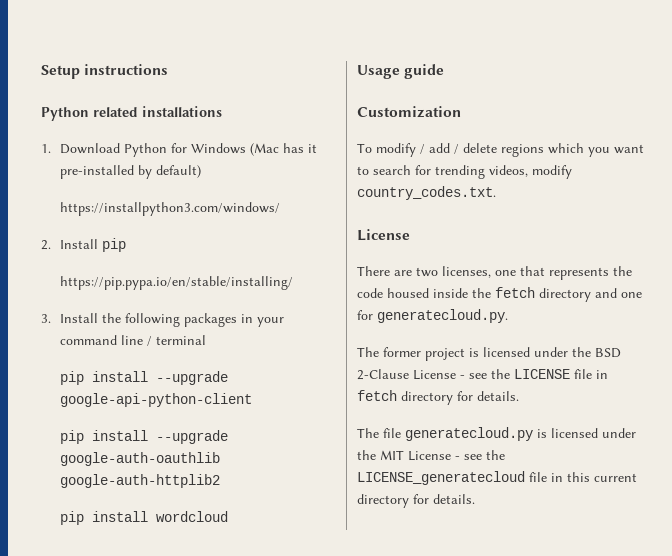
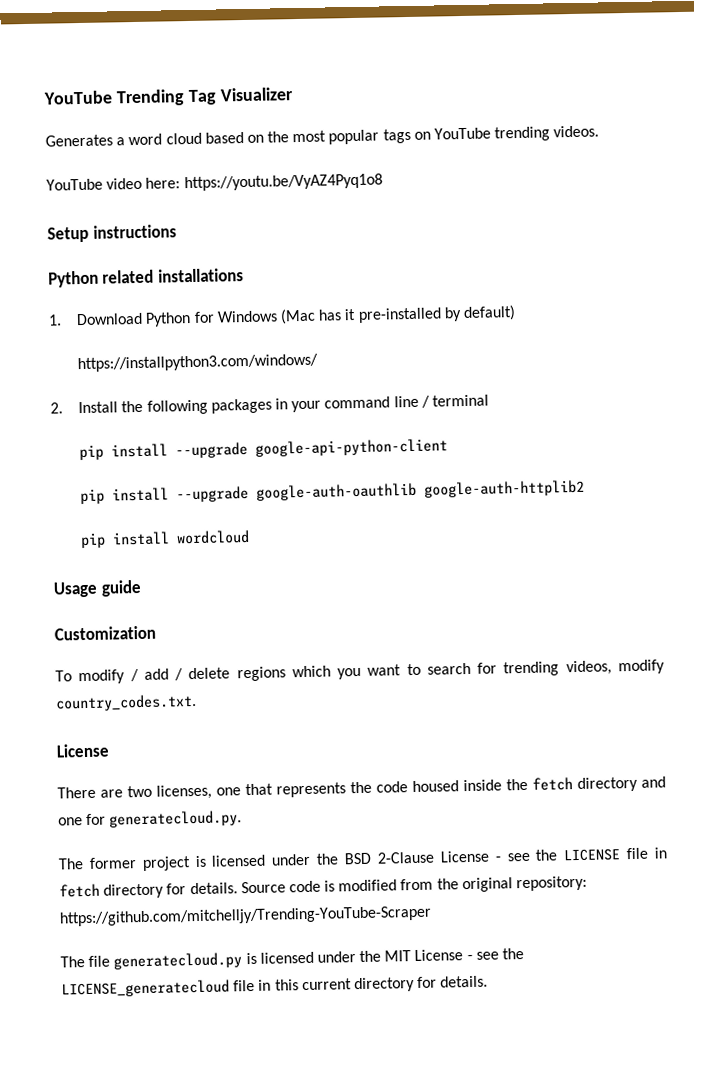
+ YouTube Trending Tag Visualizer
+ Generates a word cloud based on the most popular tags on YouTube trending videos.
+ YouTube video here: https://youtu.be/VyAZ4Pyq1o8
- 2. Install pip
- https://pip.pypa.io/en/stable/installing/
- 3. Install the following packages in your command line / terminal
+ 2. Install the following packages in your command line / terminal
+ Source code is modified from the original repository: https://github.com/mitchelljy/Trending-YouTube-Scraper

